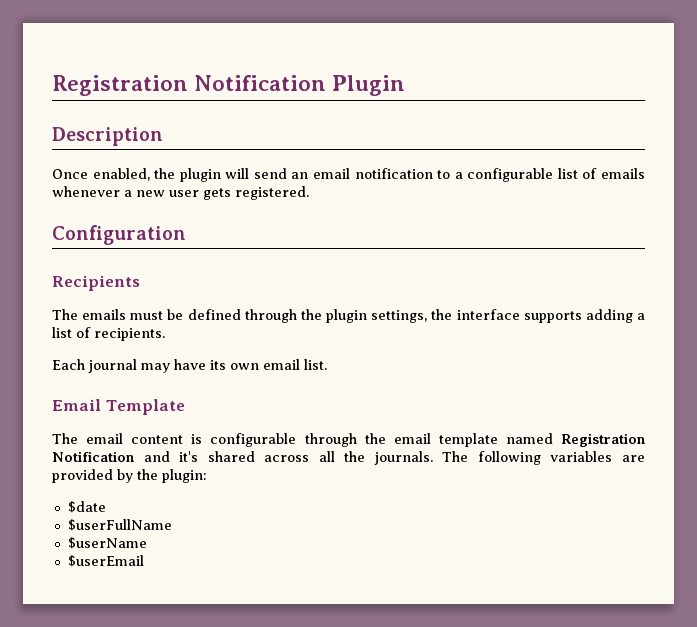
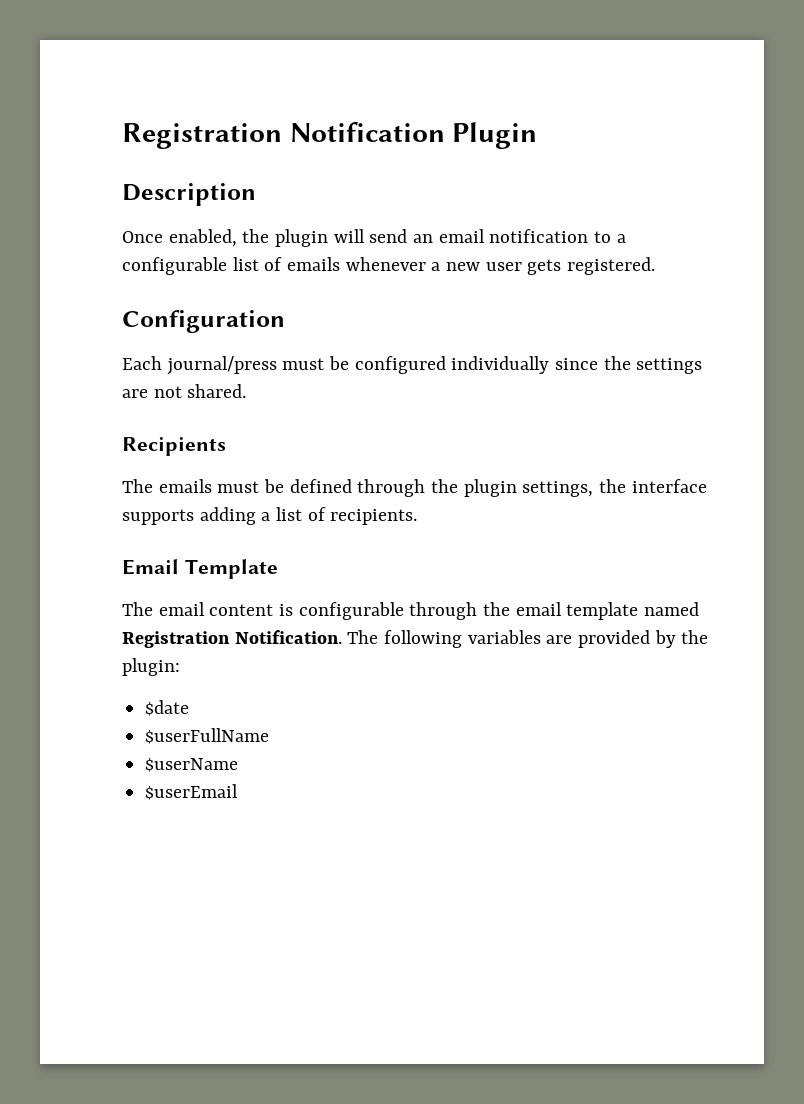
+ Each journal/press must be configured individually since the settings are not shared.
- Each journal may have its own email list.
- The email content is configurable through the email template named Registration Notification and it's shared across all the journals.
+ The email content is configurable through the email template named Registration Notification.

